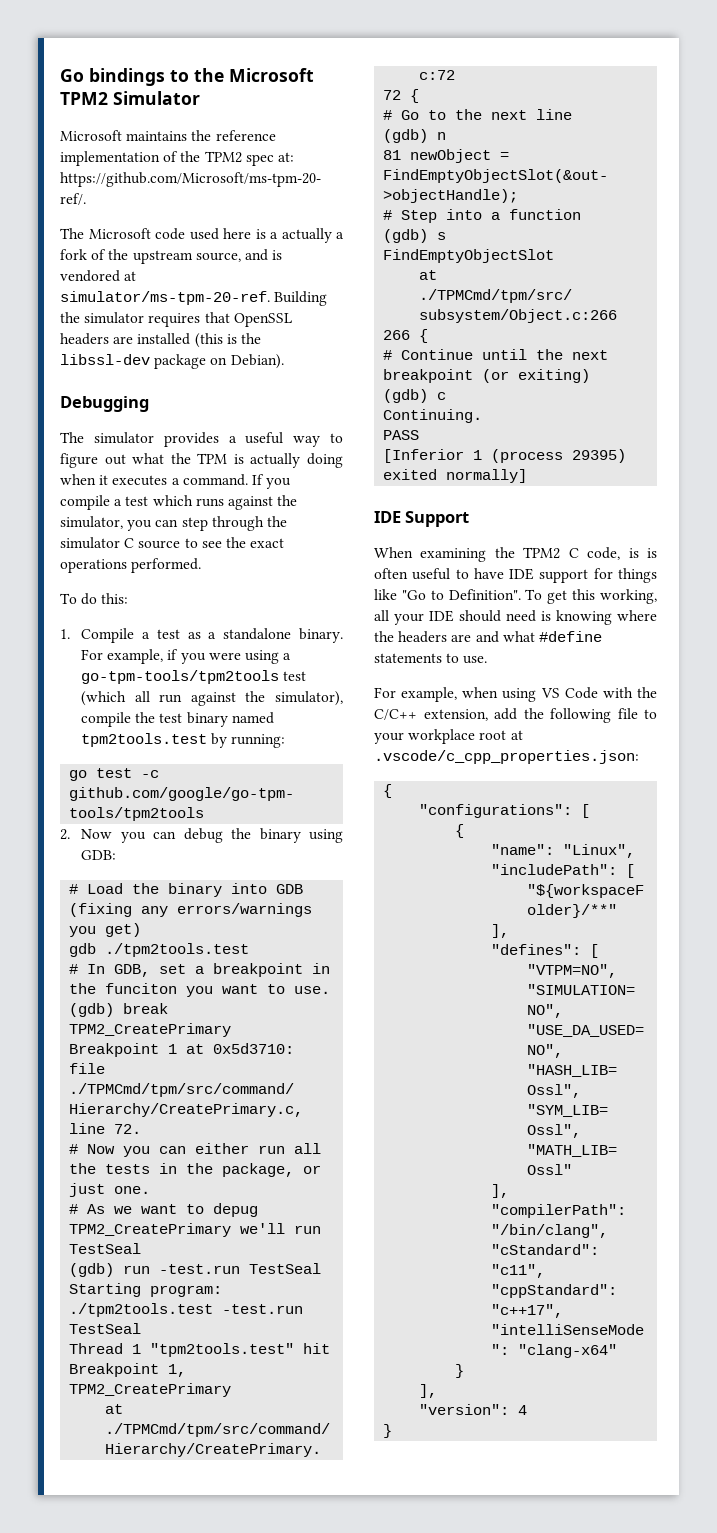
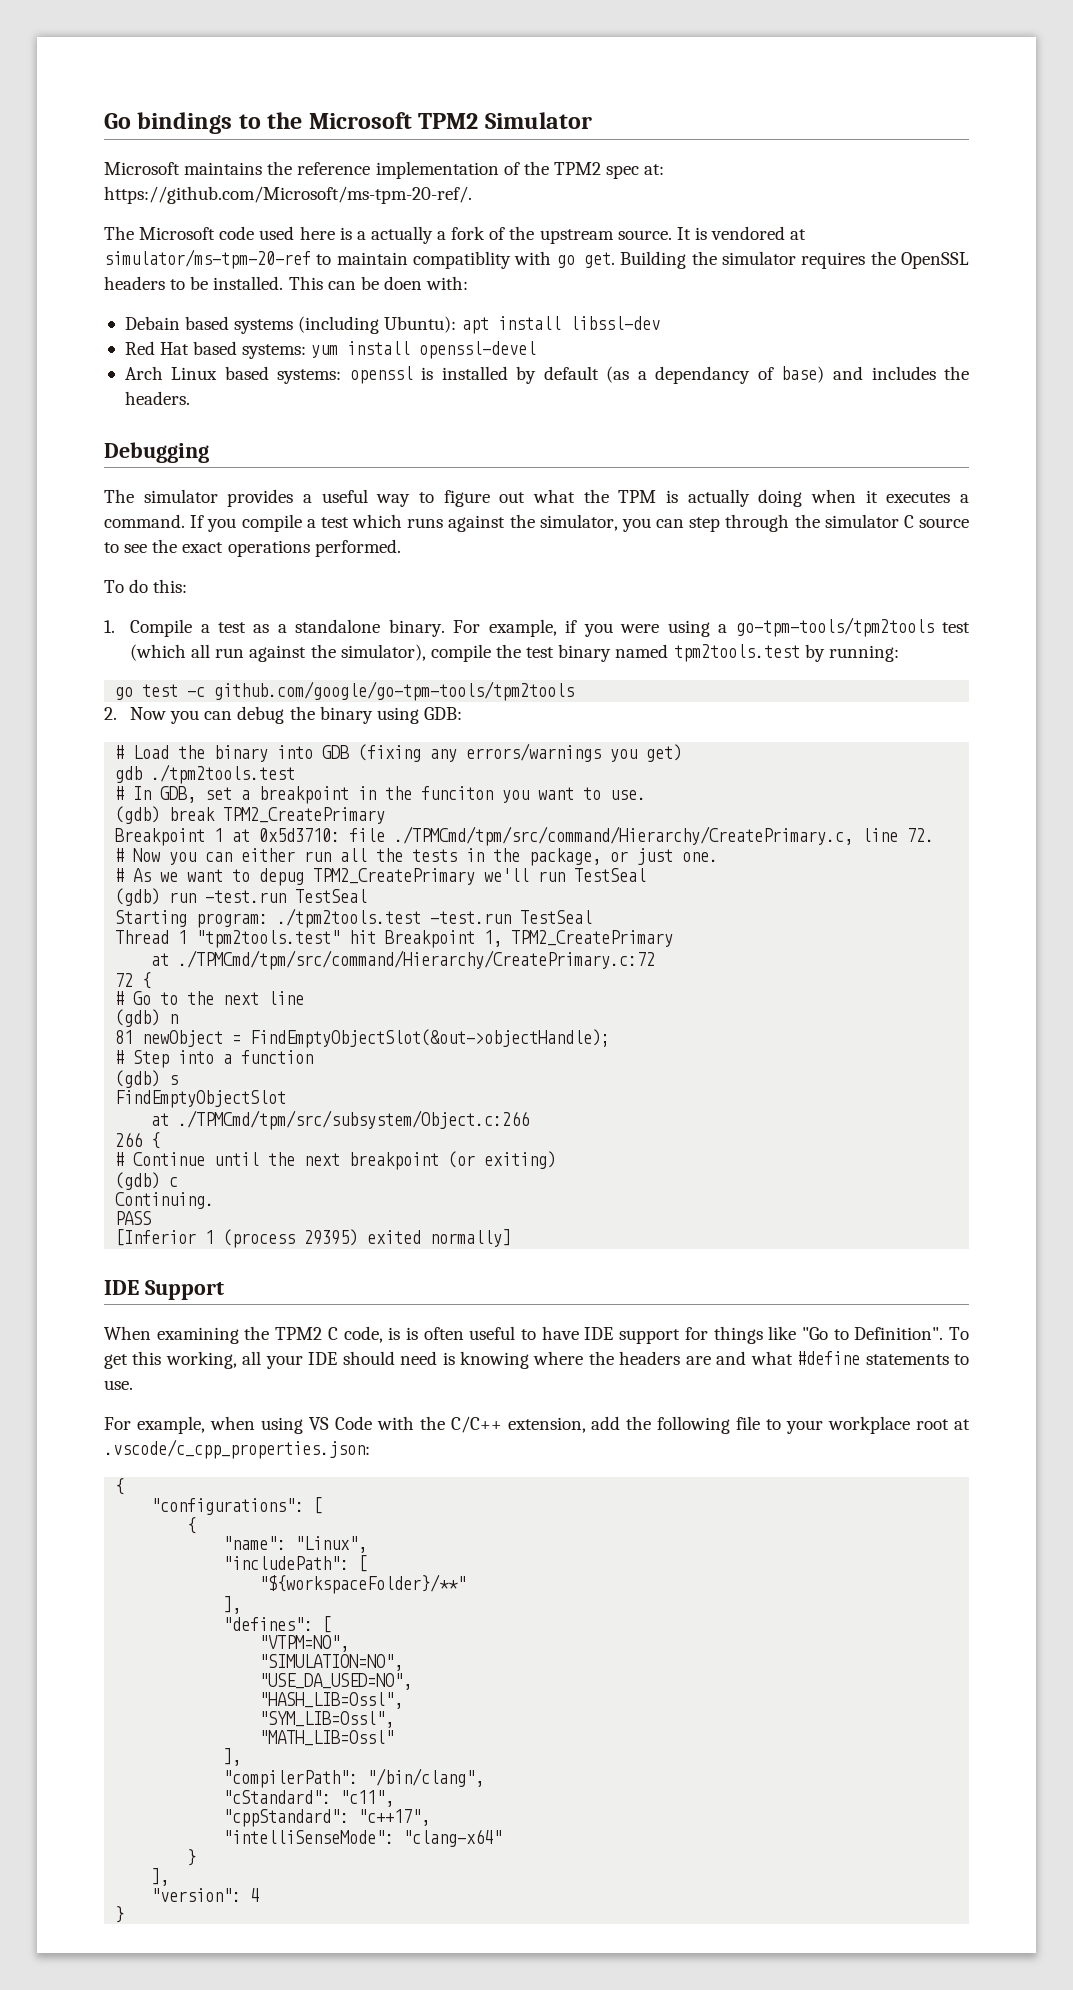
- The Microsoft code used here is a actually a fork of the upstream source, and is vendored at simulator/ms-tpm-20-ref.
+ The Microsoft code used here is a actually a fork of the upstream source. It is vendored at simulator/ms-tpm-20-ref to maintain compatiblity with go get.
- Building the simulator requires that OpenSSL headers are installed (this is the libssl-dev package on Debian).
+ Building the simulator requires the OpenSSL headers to be installed. This can be doen with:
+ Debain based systems (including Ubuntu): apt install libssl-dev
+ Red Hat based systems: yum install openssl-devel
+ Arch Linux based systems: openssl is installed by default (as a dependancy of base) and includes the headers.

